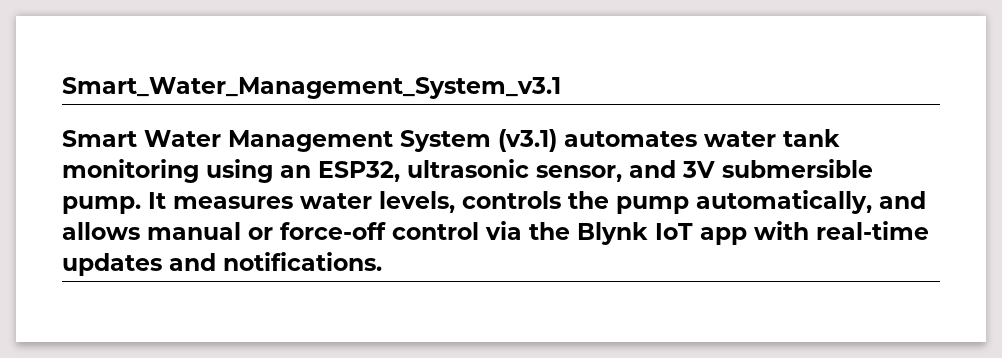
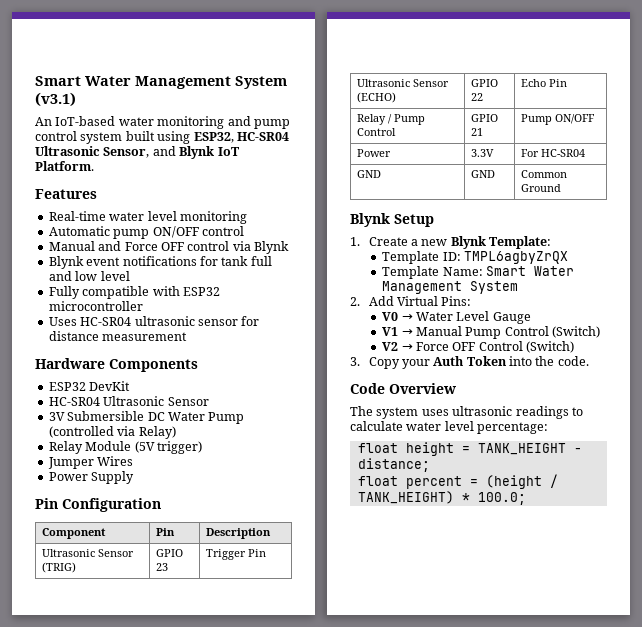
- Smart_Water_Management_System_v3.1
- Smart Water Management System (v3.1) automates water tank monitoring using an ESP32, ultrasonic sensor, and 3V submersible pump. It measures water levels, controls the pump automatically, and allows manual or force-off control via the Blynk IoT app with real-time updates and notifications.
+ Smart Water Management System (v3.1)
+ An IoT-based water monitoring and pump control system built using ESP32, HC-SR04 Ultrasonic Sensor, and Blynk IoT Platform.
+ Features
+ Real-time water level monitoring
+ Automatic pump ON/OFF control
+ Manual and Force OFF control via Blynk
+ Blynk event notifications for tank full and low level
+ Fully compatible with ESP32 microcontroller
+ Uses HC-SR04 ultrasonic sensor for distance measurement
+ Hardware Components
+ ESP32 DevKit
+ HC-SR04 Ultrasonic Sensor
+ 3V Submersible DC Water Pump (controlled via Relay)
+ Relay Module (5V trigger)
+ Jumper Wires
+ Power Supply
+ Pin Configuration
+ Component | Pin | Description
+ Ultrasonic Sensor (TRIG) | GPIO 23 | Trigger Pin
+ Ultrasonic Sensor (ECHO) | GPIO 22 | Echo Pin
+ Relay / Pump Control | GPIO 21 | Pump ON/OFF
+ Power | 3.3V | For HC-SR04
+ GND | GND | Common Ground
+ Blynk Setup
+ 1. Create a new Blynk Template:
+ Template ID: TMPL6agbyZrQX
+ Template Name: Smart Water Management System
+ 2. Add Virtual Pins:
+ V0 → Water Level Gauge
+ V1 → Manual Pump Control (Switch)
+ V2 → Force OFF Control (Switch)
+ 3. Copy your Auth Token into the code.
+ Code Overview
+ The system uses ultrasonic readings to calculate water level percentage:
+ float height = TANK_HEIGHT - distance;
+ float percent = (height / TANK_HEIGHT) * 100.0;

